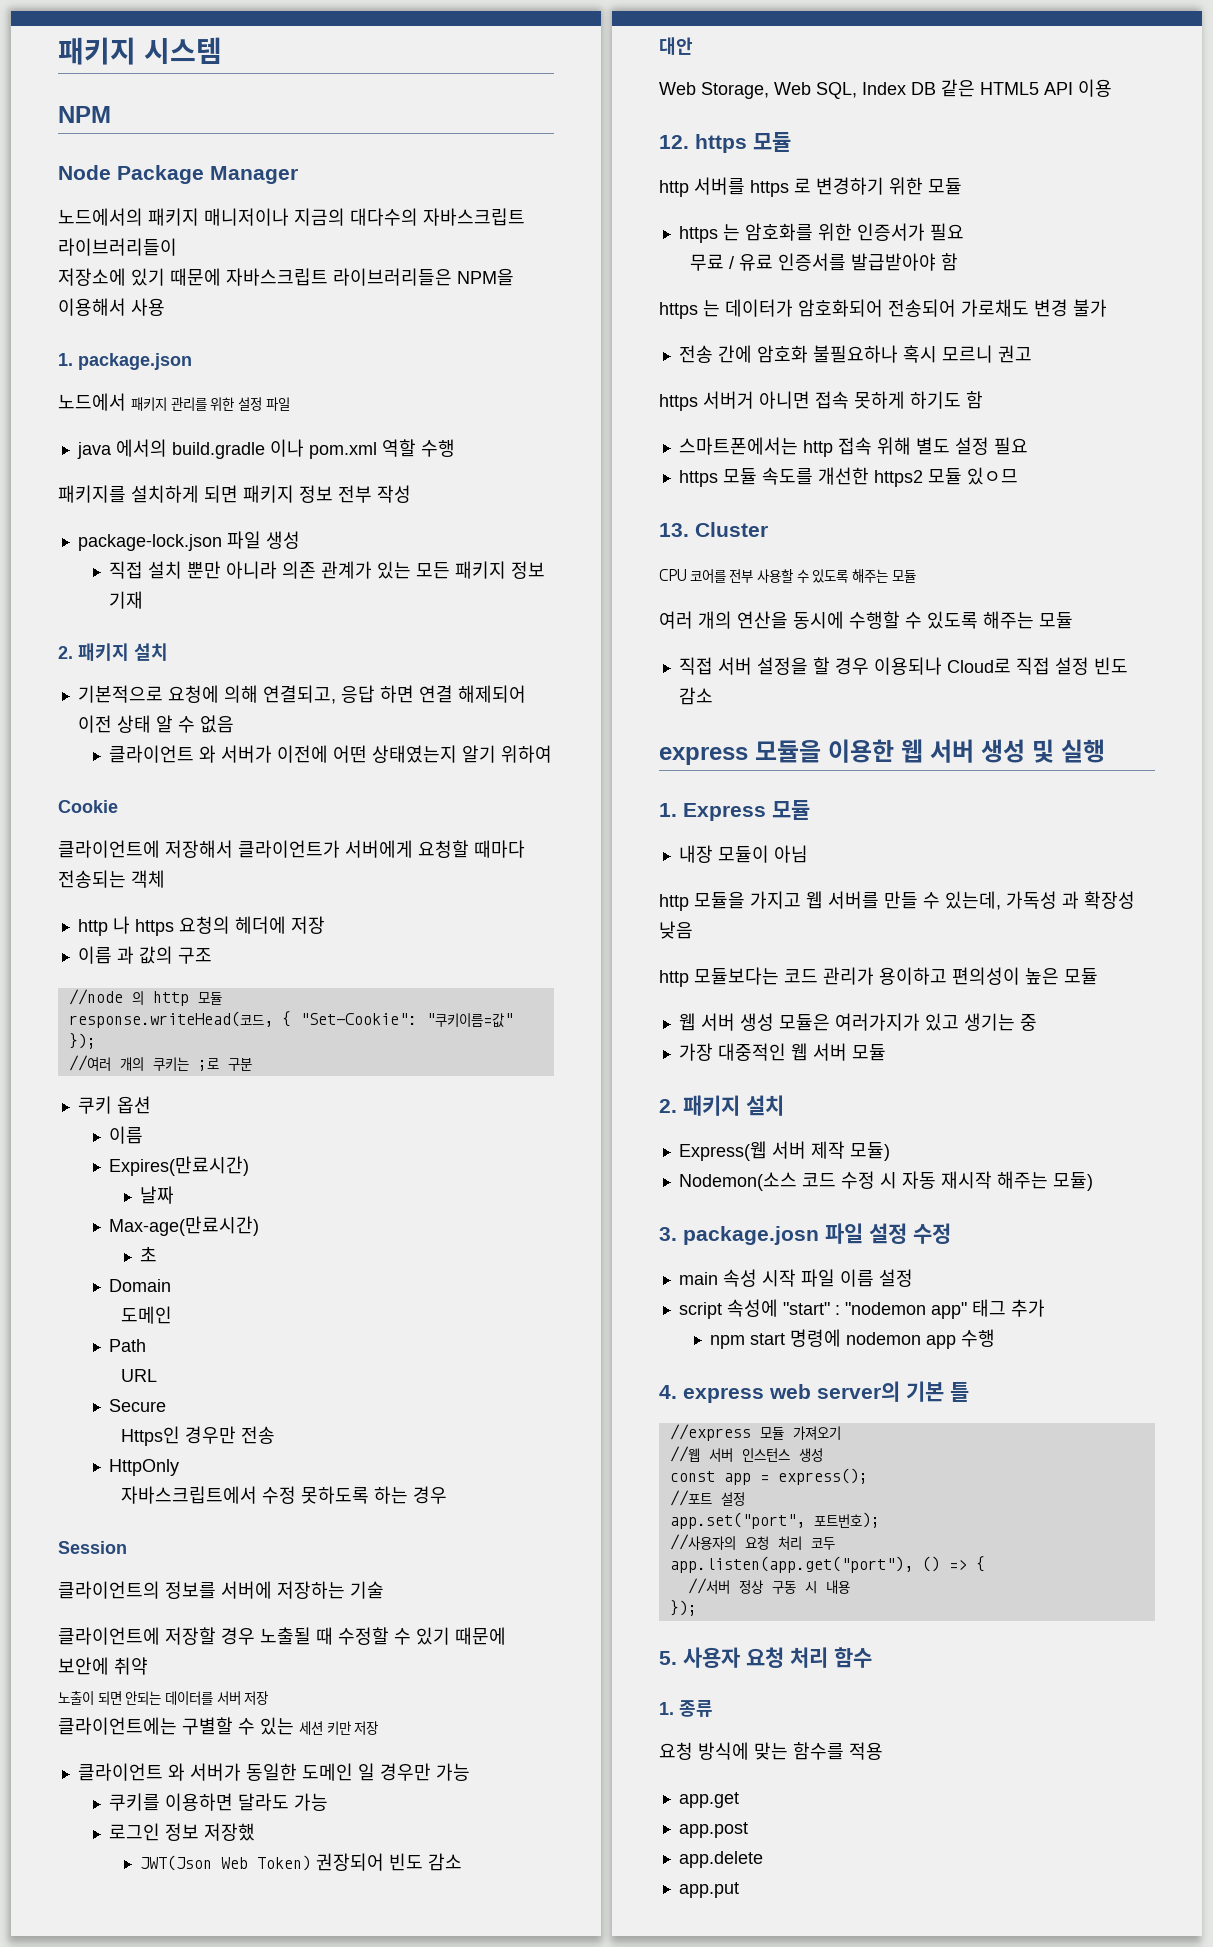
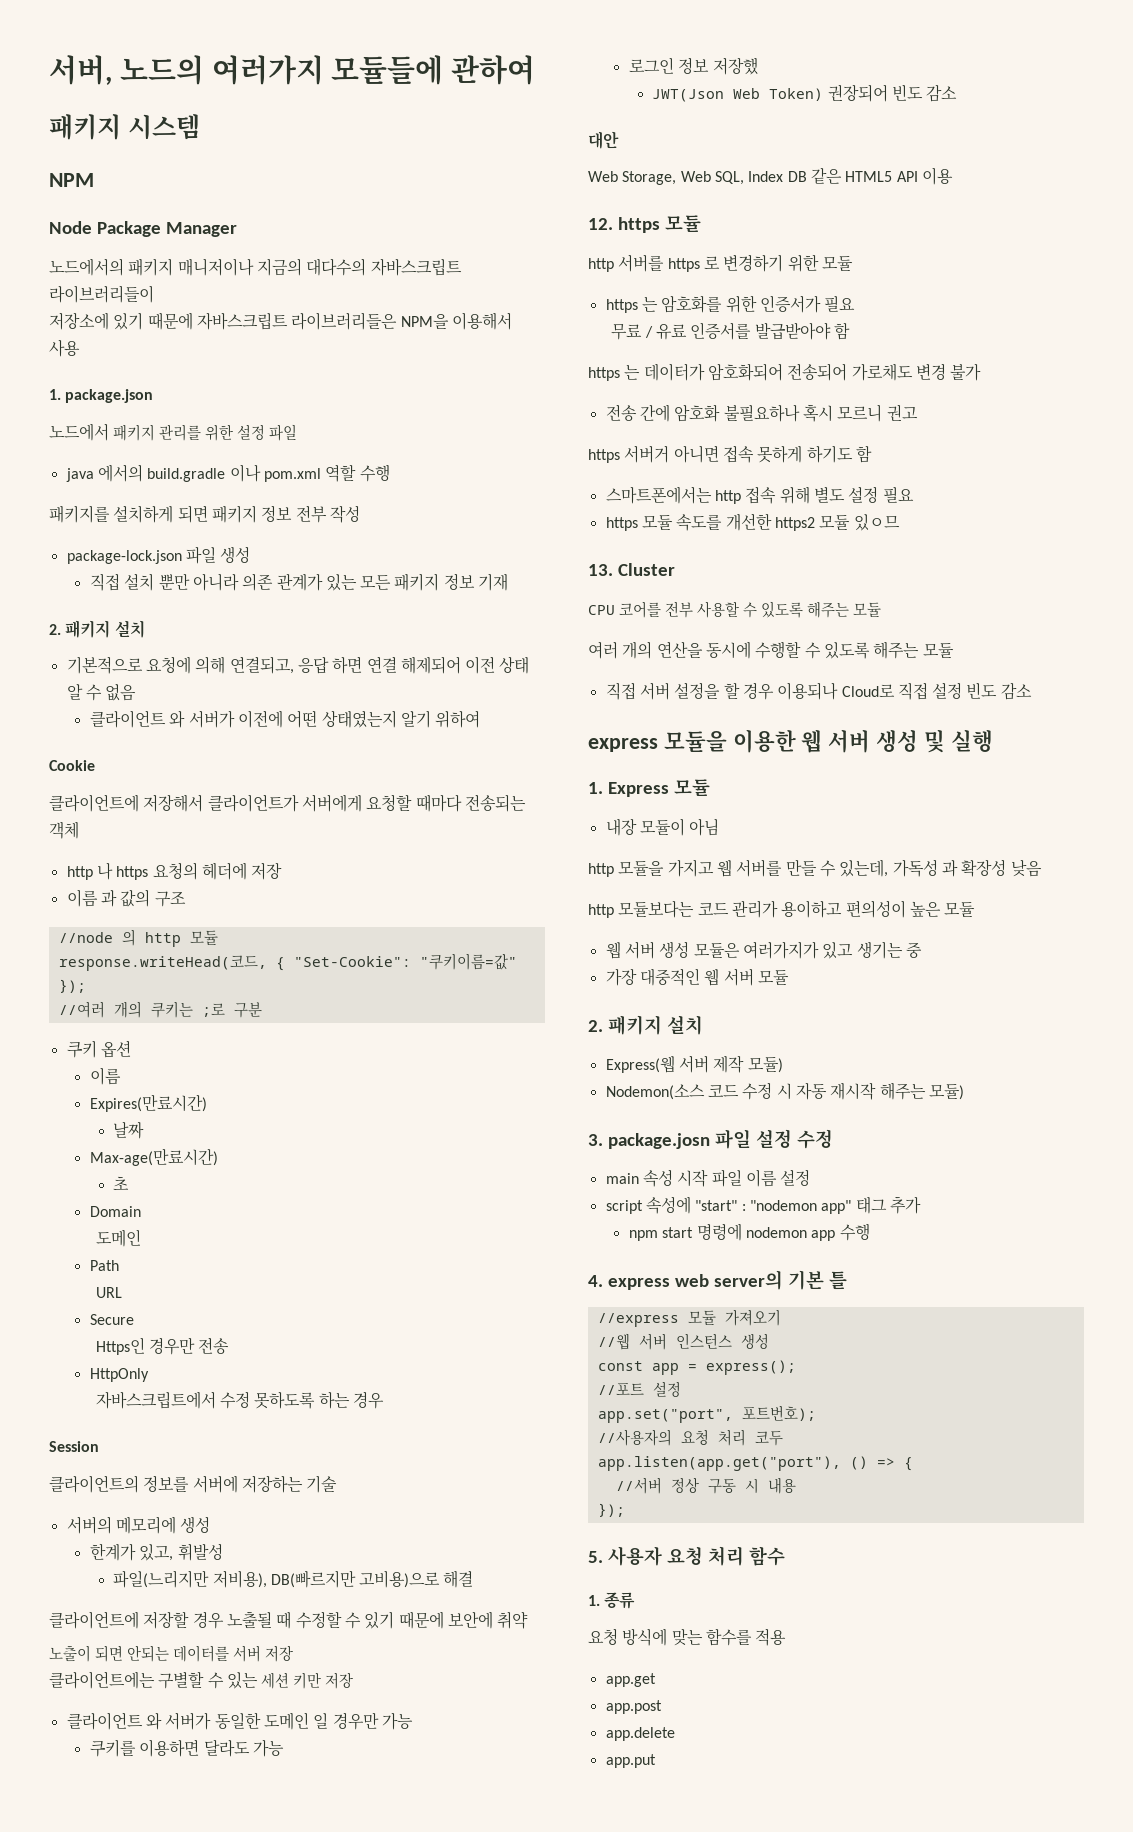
+ 서버, 노드의 여러가지 모듈들에 관하여
+ 서버의 메모리에 생성
+ 한계가 있고, 휘발성
+ 파일(느리지만 저비용), DB(빠르지만 고비용)으로 해결

